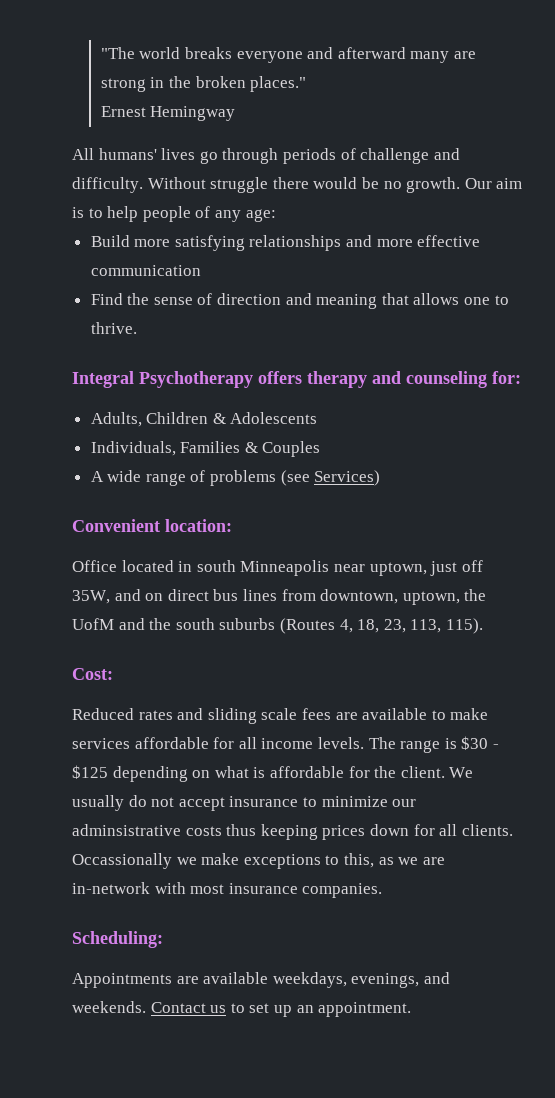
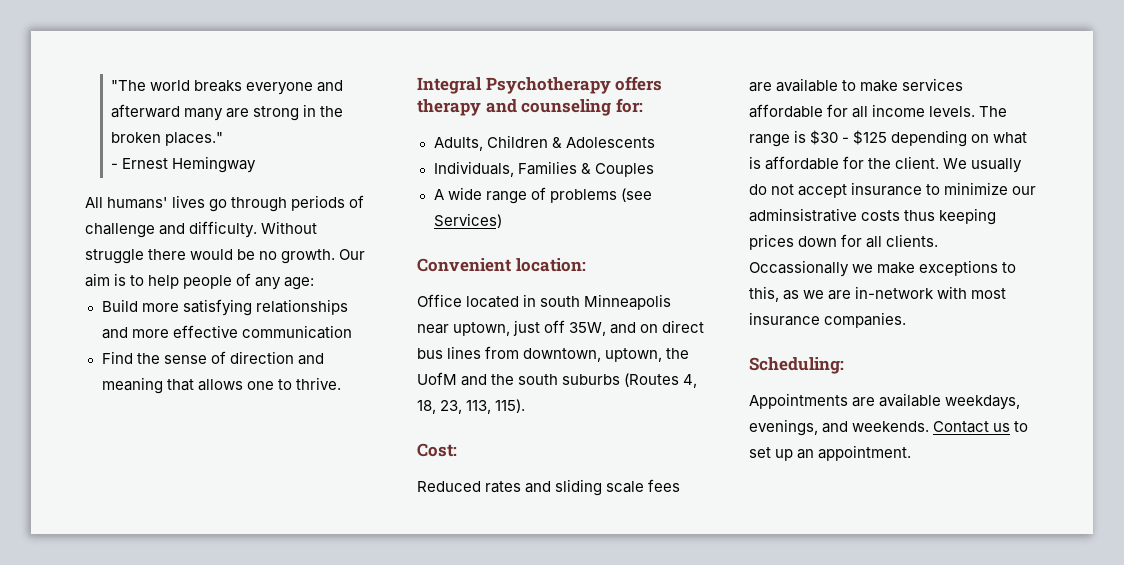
- Ernest Hemingway
+ - Ernest Hemingway

